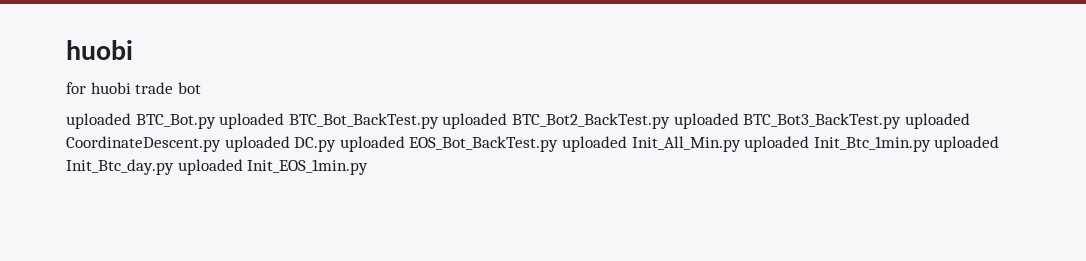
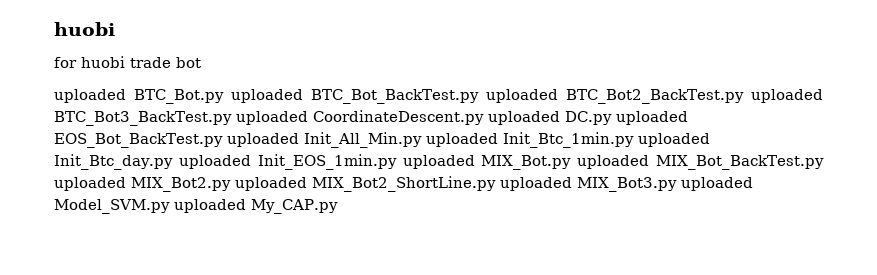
- uploaded BTC_Bot.py uploaded BTC_Bot_BackTest.py uploaded BTC_Bot2_BackTest.py uploaded BTC_Bot3_BackTest.py uploaded CoordinateDescent.py uploaded DC.py uploaded EOS_Bot_BackTest.py uploaded Init_All_Min.py uploaded Init_Btc_1min.py uploaded Init_Btc_day.py uploaded Init_EOS_1min.py
+ uploaded BTC_Bot.py uploaded BTC_Bot_BackTest.py uploaded BTC_Bot2_BackTest.py uploaded BTC_Bot3_BackTest.py uploaded CoordinateDescent.py uploaded DC.py uploaded EOS_Bot_BackTest.py uploaded Init_All_Min.py uploaded Init_Btc_1min.py uploaded Init_Btc_day.py uploaded Init_EOS_1min.py uploaded MIX_Bot.py uploaded MIX_Bot_BackTest.py uploaded MIX_Bot2.py uploaded MIX_Bot2_ShortLine.py uploaded MIX_Bot3.py uploaded Model_SVM.py uploaded My_CAP.py

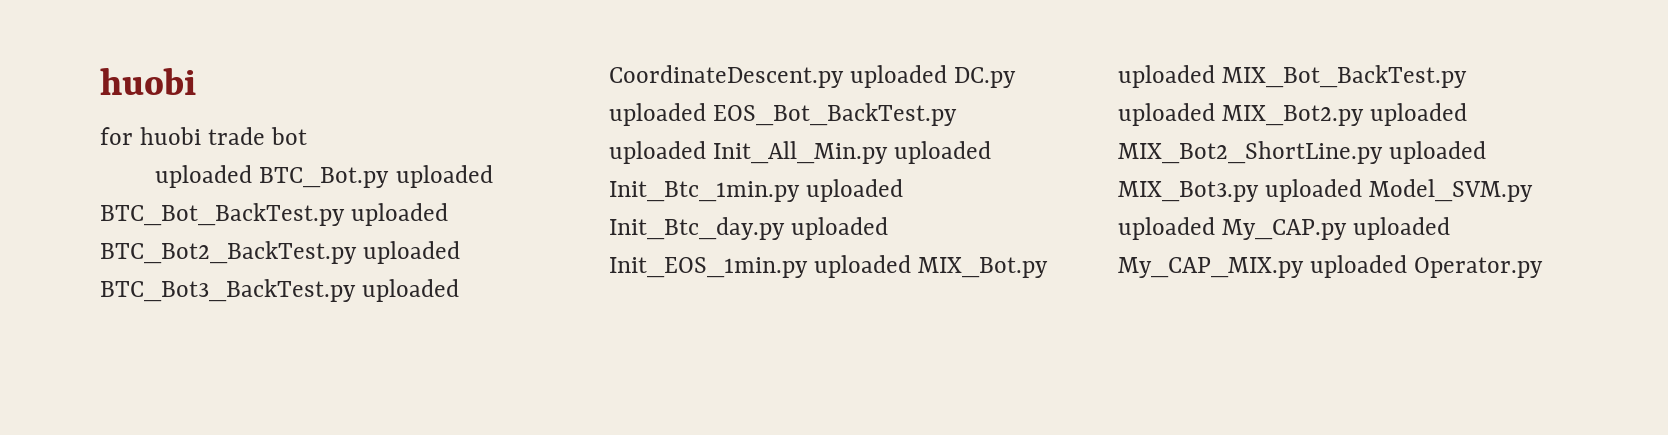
- uploaded BTC_Bot.py uploaded BTC_Bot_BackTest.py uploaded BTC_Bot2_BackTest.py uploaded BTC_Bot3_BackTest.py uploaded CoordinateDescent.py uploaded DC.py uploaded EOS_Bot_BackTest.py uploaded Init_All_Min.py uploaded Init_Btc_1min.py uploaded Init_Btc_day.py uploaded Init_EOS_1min.py uploaded MIX_Bot.py uploaded MIX_Bot_BackTest.py uploaded MIX_Bot2.py uploaded MIX_Bot2_ShortLine.py uploaded MIX_Bot3.py uploaded Model_SVM.py uploaded My_CAP.py
+ uploaded BTC_Bot.py uploaded BTC_Bot_BackTest.py uploaded BTC_Bot2_BackTest.py uploaded BTC_Bot3_BackTest.py uploaded CoordinateDescent.py uploaded DC.py uploaded EOS_Bot_BackTest.py uploaded Init_All_Min.py uploaded Init_Btc_1min.py uploaded Init_Btc_day.py uploaded Init_EOS_1min.py uploaded MIX_Bot.py uploaded MIX_Bot_BackTest.py uploaded MIX_Bot2.py uploaded MIX_Bot2_ShortLine.py uploaded MIX_Bot3.py uploaded Model_SVM.py uploaded My_CAP.py uploaded My_CAP_MIX.py uploaded Operator.py

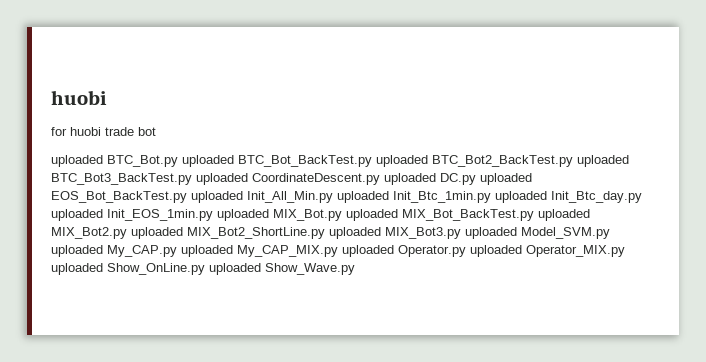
- uploaded BTC_Bot.py uploaded BTC_Bot_BackTest.py uploaded BTC_Bot2_BackTest.py uploaded BTC_Bot3_BackTest.py uploaded CoordinateDescent.py uploaded DC.py uploaded EOS_Bot_BackTest.py uploaded Init_All_Min.py uploaded Init_Btc_1min.py uploaded Init_Btc_day.py uploaded Init_EOS_1min.py uploaded MIX_Bot.py uploaded MIX_Bot_BackTest.py uploaded MIX_Bot2.py uploaded MIX_Bot2_ShortLine.py uploaded MIX_Bot3.py uploaded Model_SVM.py uploaded My_CAP.py uploaded My_CAP_MIX.py uploaded Operator.py
+ uploaded BTC_Bot.py uploaded BTC_Bot_BackTest.py uploaded BTC_Bot2_BackTest.py uploaded BTC_Bot3_BackTest.py uploaded CoordinateDescent.py uploaded DC.py uploaded EOS_Bot_BackTest.py uploaded Init_All_Min.py uploaded Init_Btc_1min.py uploaded Init_Btc_day.py uploaded Init_EOS_1min.py uploaded MIX_Bot.py uploaded MIX_Bot_BackTest.py uploaded MIX_Bot2.py uploaded MIX_Bot2_ShortLine.py uploaded MIX_Bot3.py uploaded Model_SVM.py uploaded My_CAP.py uploaded My_CAP_MIX.py uploaded Operator.py uploaded Operator_MIX.py uploaded Show_OnLine.py uploaded Show_Wave.py

